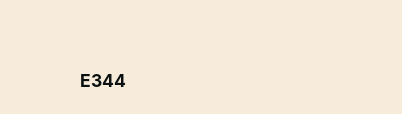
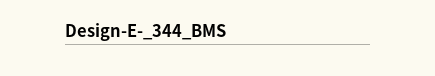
- E344
+ Design-E-_344_BMS

